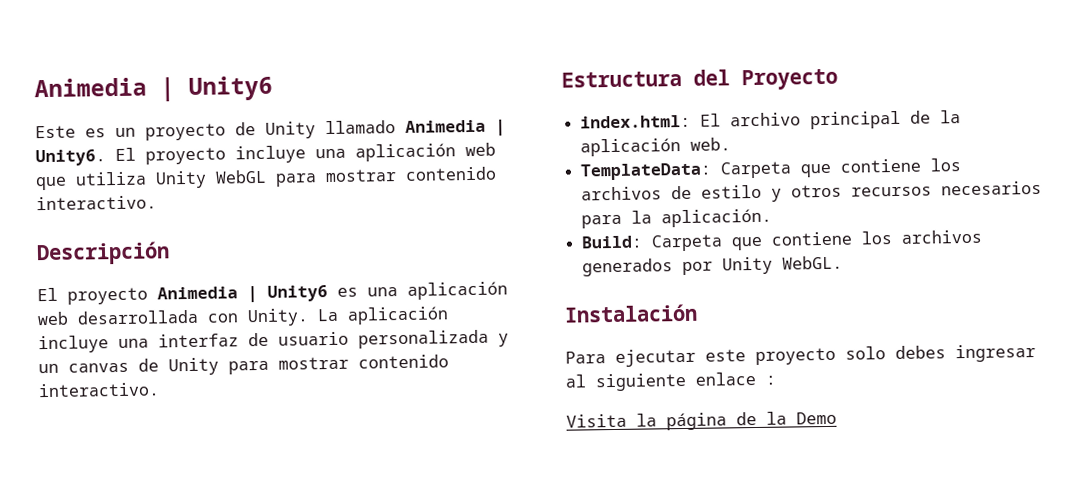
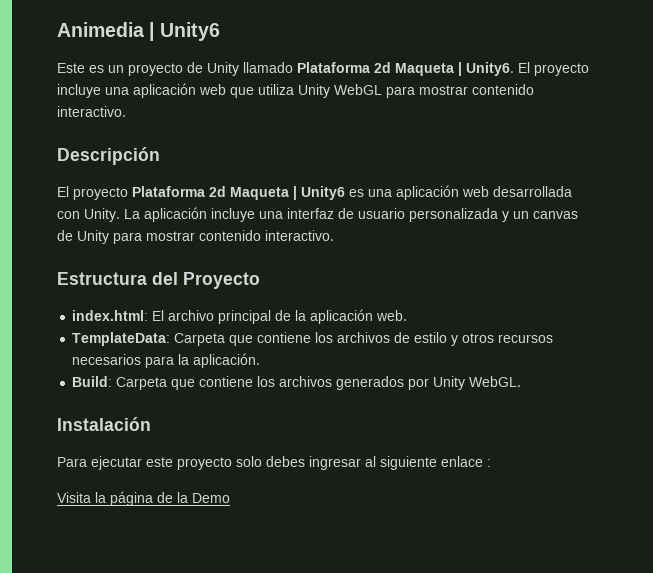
- Este es un proyecto de Unity llamado Animedia | Unity6.
+ Este es un proyecto de Unity llamado Plataforma 2d Maqueta | Unity6.
- El proyecto Animedia | Unity6 es una aplicación web desarrollada con Unity.
+ El proyecto Plataforma 2d Maqueta | Unity6 es una aplicación web desarrollada con Unity.

